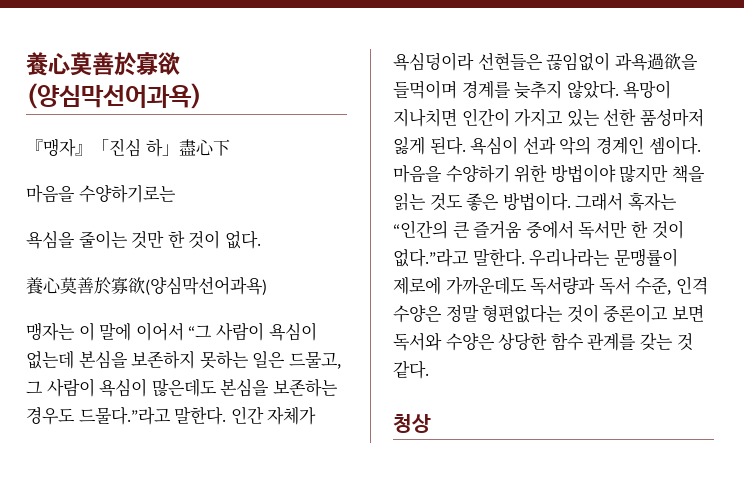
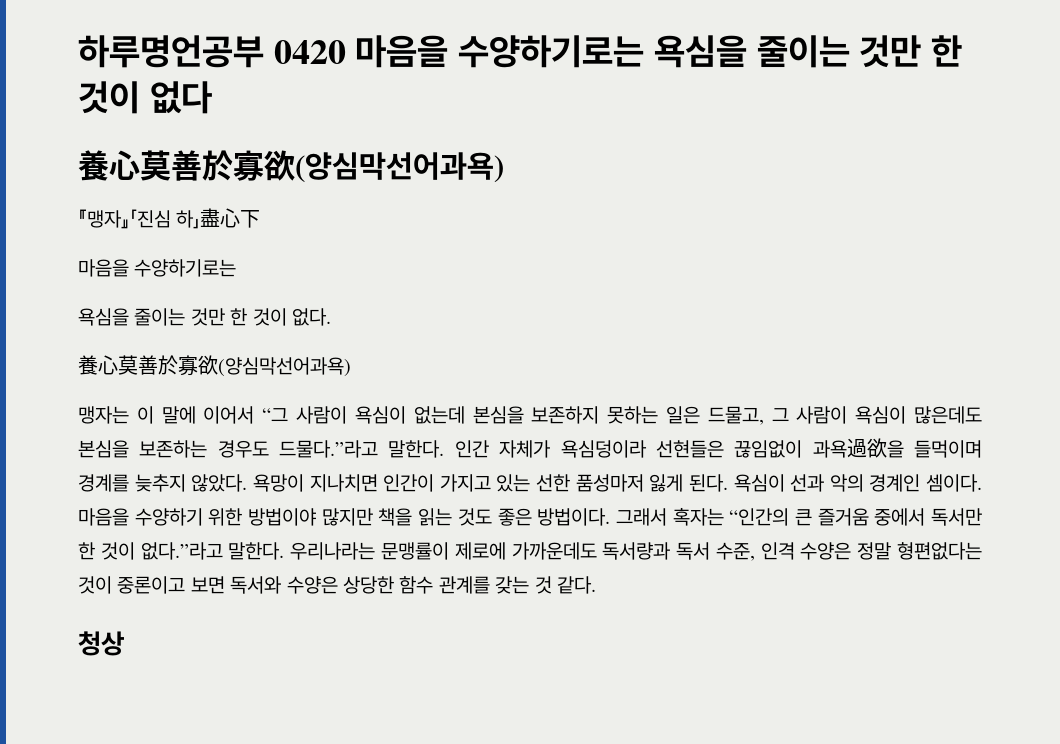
+ 하루명언공부 0420 마음을 수양하기로는 욕심을 줄이는 것만 한 것이 없다

